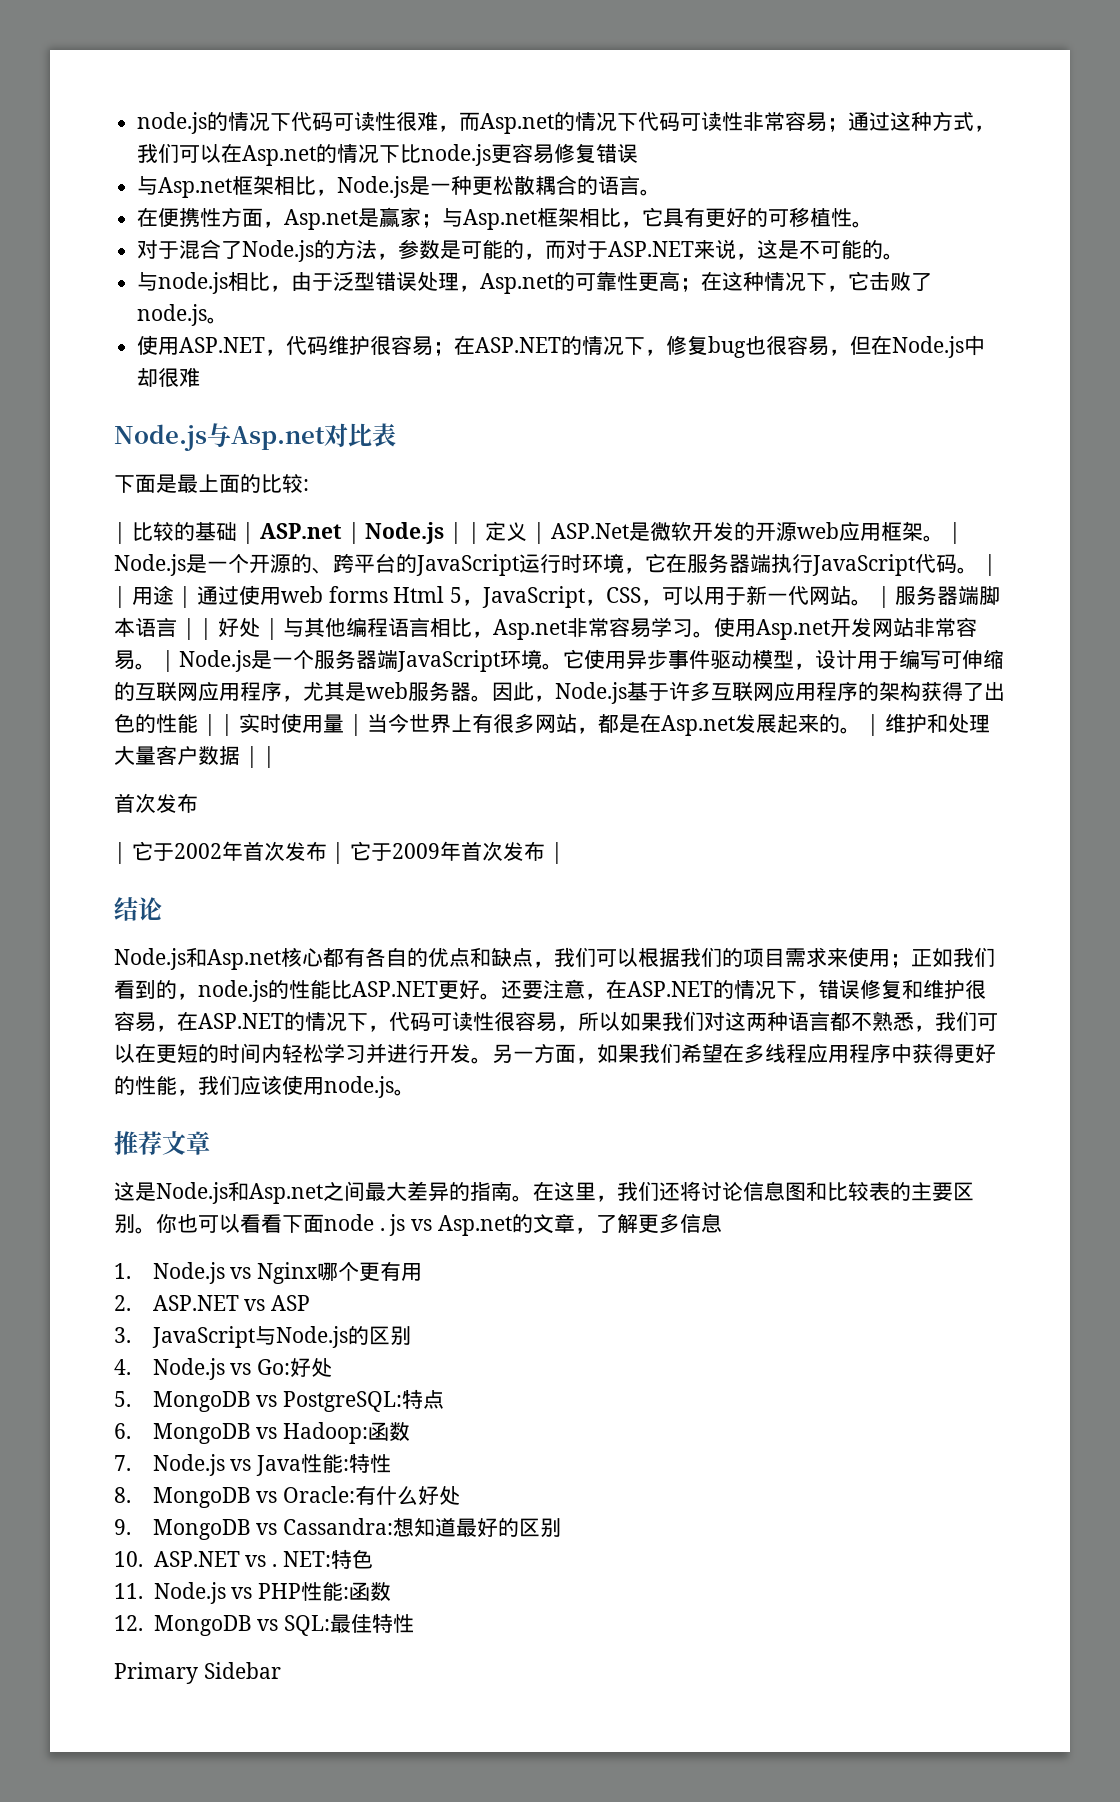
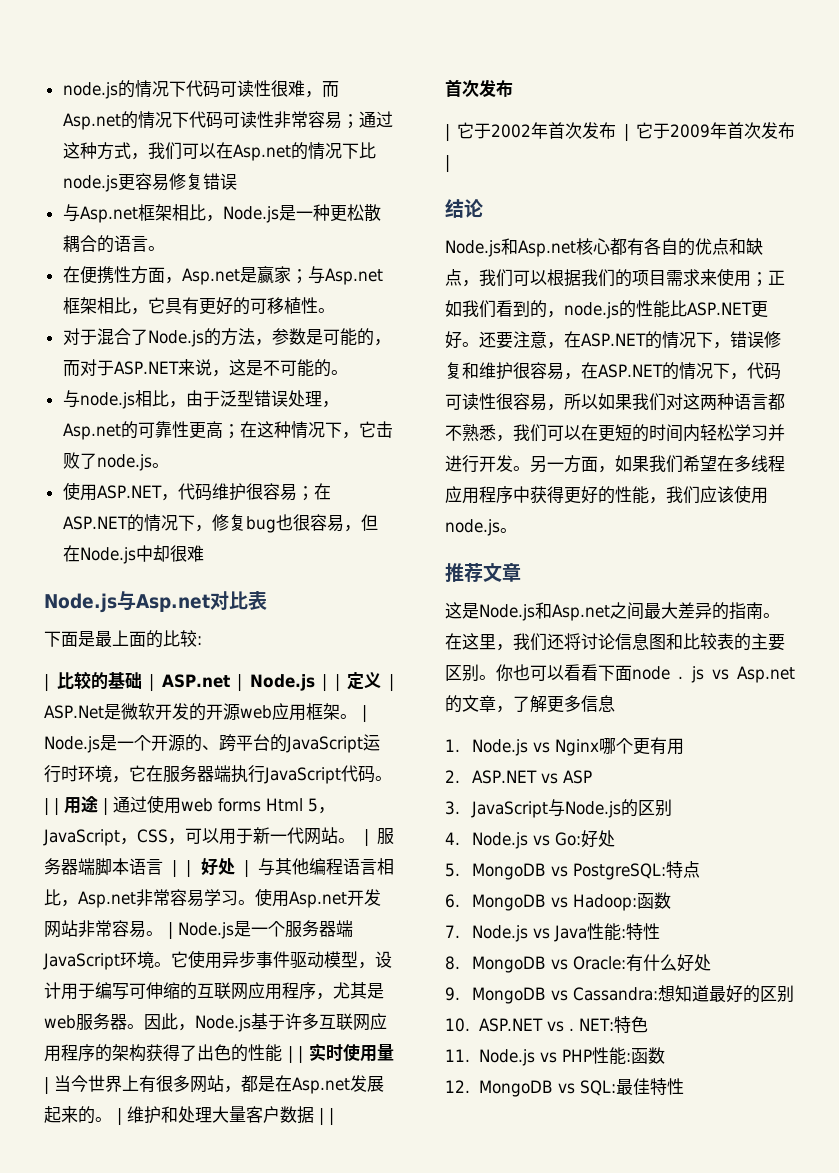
- Primary Sidebar

